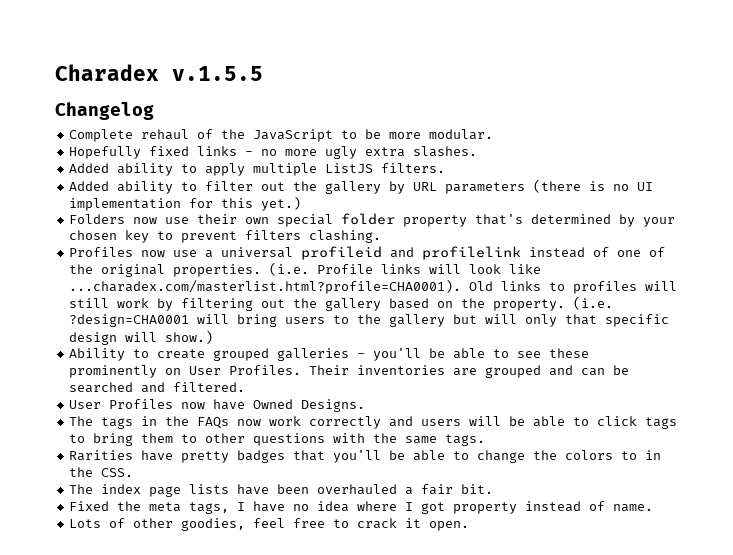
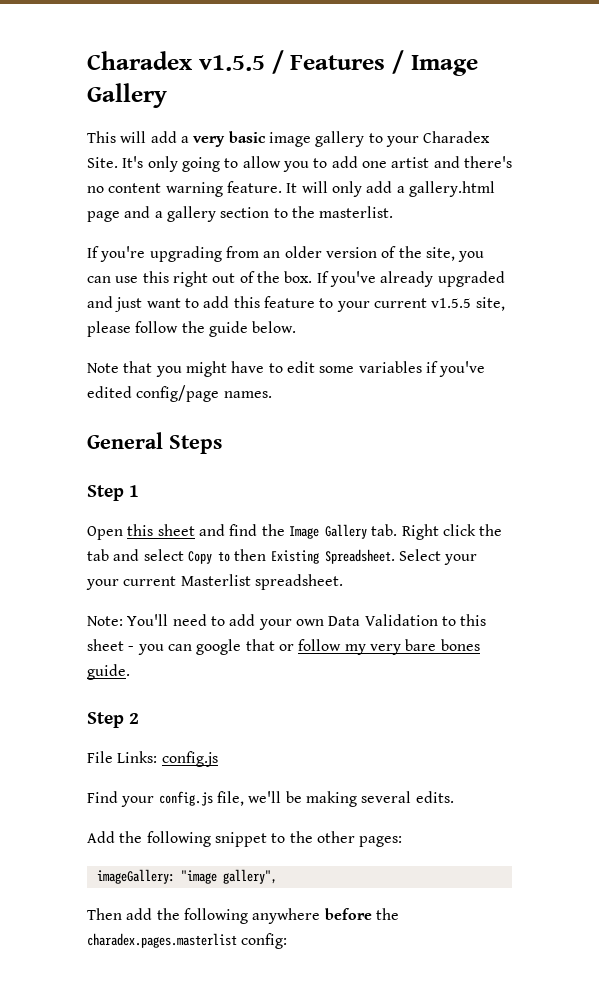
- Charadex v.1.5.5
- Changelog
- Complete rehaul of the JavaScript to be more modular.
- Hopefully fixed links - no more ugly extra slashes.
- Added ability to apply multiple ListJS filters.
- Added ability to filter out the gallery by URL parameters (there is no UI implementation for this yet.)
- Folders now use their own special folder property that's determined by your chosen key to prevent filters clashing.
- Profiles now use a universal profileid and profilelink instead of one of the original properties. (i.e. Profile links will look like ...charadex.com/masterlist.html?profile=CHA0001). Old links to profiles will still work by filtering out the gallery based on the property. (i.e. ?design=CHA0001 will bring users to the gallery but will only that specific design will show.)
- Ability to create grouped galleries - you'll be able to see these prominently on User Profiles. Their inventories are grouped and can be searched and filtered.
- User Profiles now have Owned Designs.
- The tags in the FAQs now work correctly and users will be able to click tags to bring them to other questions with the same tags.
- Rarities have pretty badges that you'll be able to change the colors to in the CSS.
- The index page lists have been overhauled a fair bit.
- Fixed the meta tags, I have no idea where I got property instead of name.
- Lots of other goodies, feel free to crack it open.
+ Charadex v1.5.5 / Features / Image Gallery
+ This will add a very basic image gallery to your Charadex Site. It's only going to allow you to add one artist and there's no content warning feature. It will only add a gallery.html page and a gallery section to the masterlist.
+ If you're upgrading from an older version of the site, you can use this right out of the box. If you've already upgraded and just want to add this feature to your current v1.5.5 site, please follow the guide below.
+ Note that you might have to edit some variables if you've edited config/page names.
+ General Steps
+ Step 1
+ Open this sheet and find the Image Gallery tab. Right click the tab and select Copy to then Existing Spreadsheet. Select your your current Masterlist spreadsheet.
+ Note: You'll need to add your own Data Validation to this sheet - you can google that or follow my very bare bones guide.
+ Step 2
+ File Links: config.js
+ Find your config.js file, we'll be making several edits.
+ Add the following snippet to the other pages:
+ imageGallery: "image gallery",
+ Then add the following anywhere before the charadex.pages.masterlist config:

